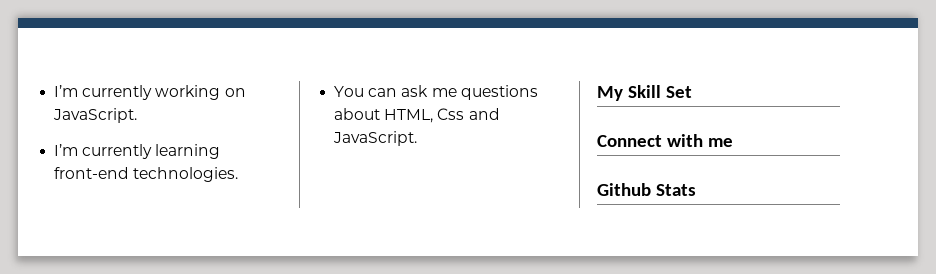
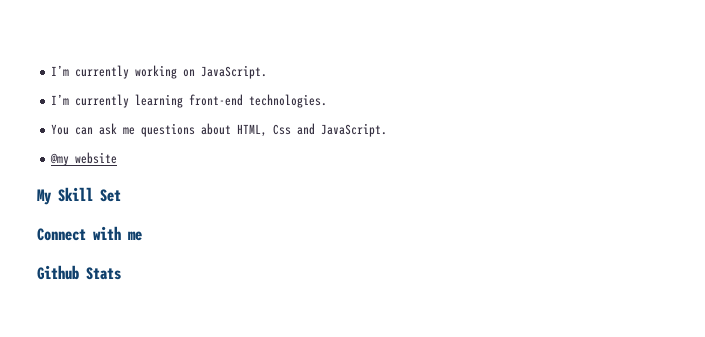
+ @my website

